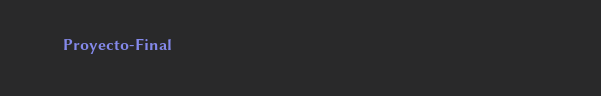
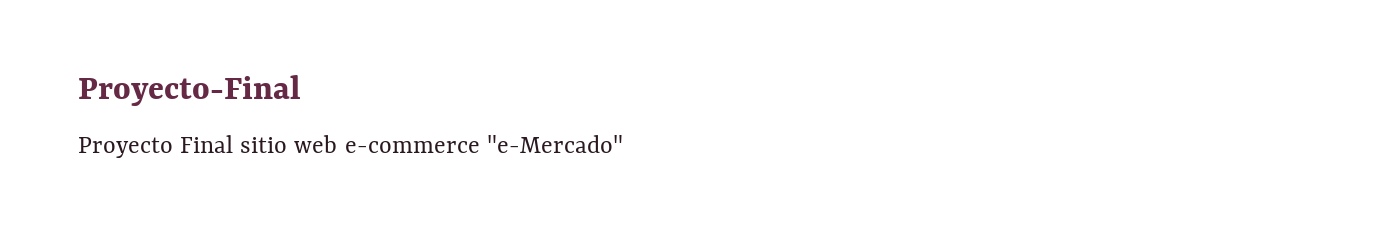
+ Proyecto Final sitio web e-commerce "e-Mercado"

